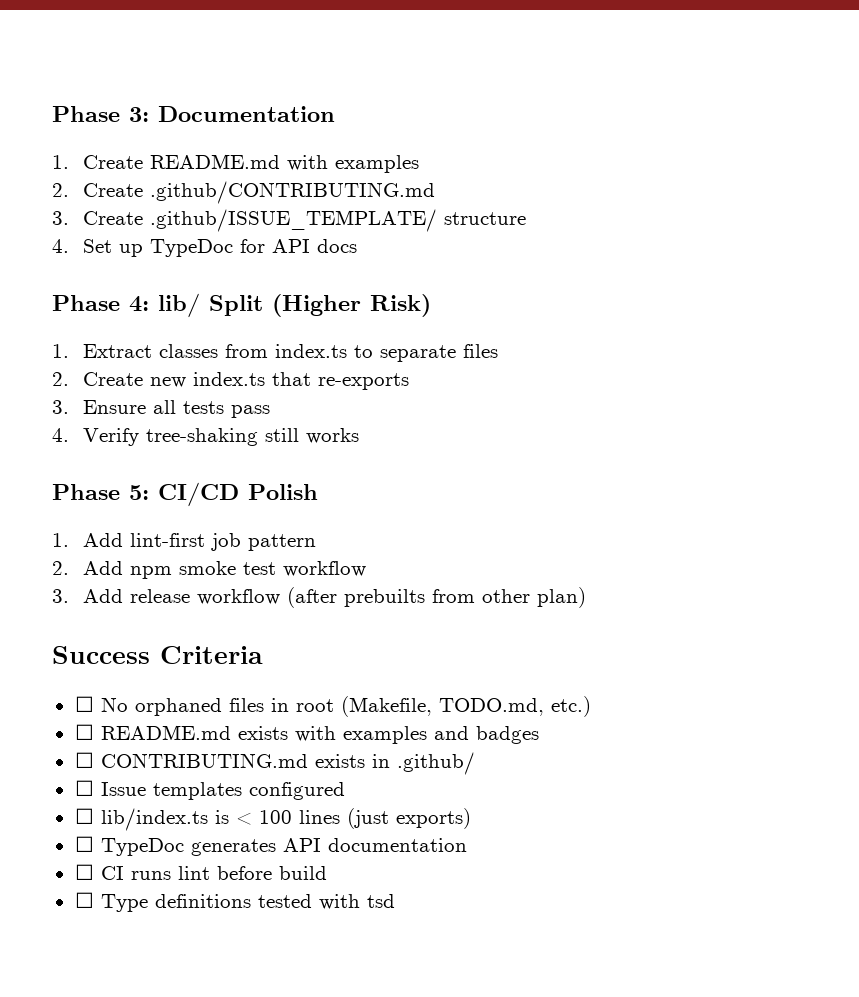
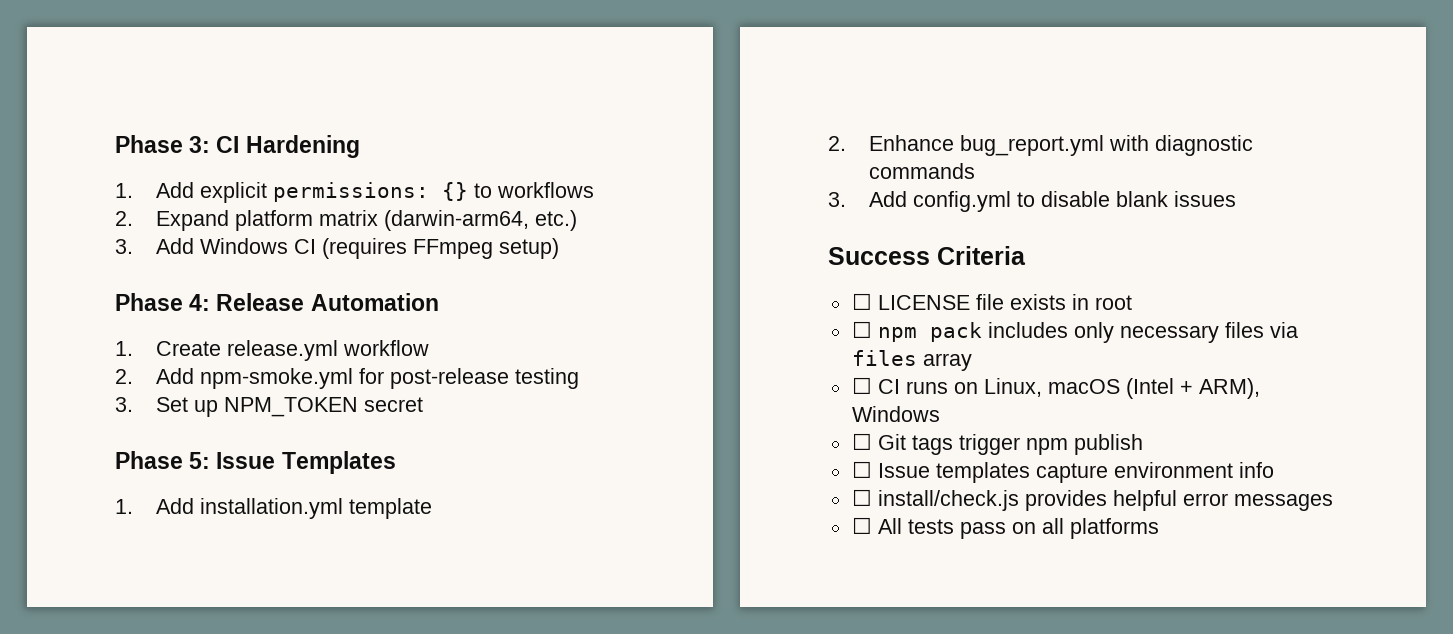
- Phase 3: Documentation
- 1. Create README.md with examples
- 2. Create .github/CONTRIBUTING.md
- 3. Create .github/ISSUE_TEMPLATE/ structure
- 4. Set up TypeDoc for API docs
- Phase 4: lib/ Split (Higher Risk)
- 1. Extract classes from index.ts to separate files
- 2. Create new index.ts that re-exports
- 3. Ensure all tests pass
- 4. Verify tree-shaking still works
+ Phase 3: CI Hardening
+ 1. Add explicit permissions: {} to workflows
+ 2. Expand platform matrix (darwin-arm64, etc.)
+ 3. Add Windows CI (requires FFmpeg setup)
+ Phase 4: Release Automation
+ 1. Create release.yml workflow
+ 2. Add npm-smoke.yml for post-release testing
+ 3. Set up NPM_TOKEN secret
- Phase 5: CI/CD Polish
- 1. Add lint-first job pattern
- 2. Add npm smoke test workflow
- 3. Add release workflow (after prebuilts from other plan)
+ Phase 5: Issue Templates
+ 1. Add installation.yml template
+ 2. Enhance bug_report.yml with diagnostic commands
+ 3. Add config.yml to disable blank issues
- ☐ No orphaned files in root (Makefile, TODO.md, etc.)
- ☐ README.md exists with examples and badges
- ☐ CONTRIBUTING.md exists in .github/
- ☐ Issue templates configured
- ☐ lib/index.ts is < 100 lines (just exports)
- ☐ TypeDoc generates API documentation
- ☐ CI runs lint before build
- ☐ Type definitions tested with tsd
+ ☐ LICENSE file exists in root
+ ☐ npm pack includes only necessary files via files array
+ ☐ CI runs on Linux, macOS (Intel + ARM), Windows
+ ☐ Git tags trigger npm publish
+ ☐ Issue templates capture environment info
+ ☐ install/check.js provides helpful error messages
+ ☐ All tests pass on all platforms

